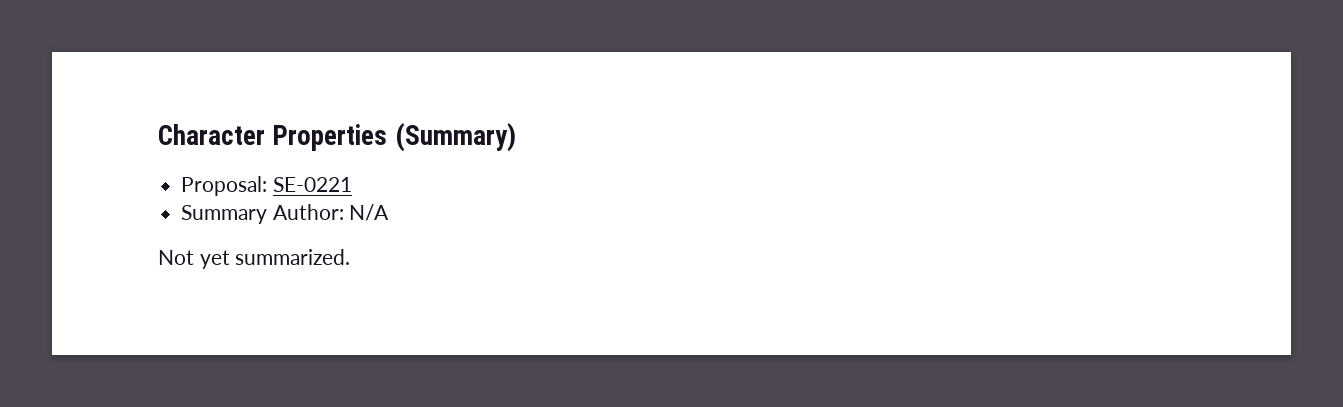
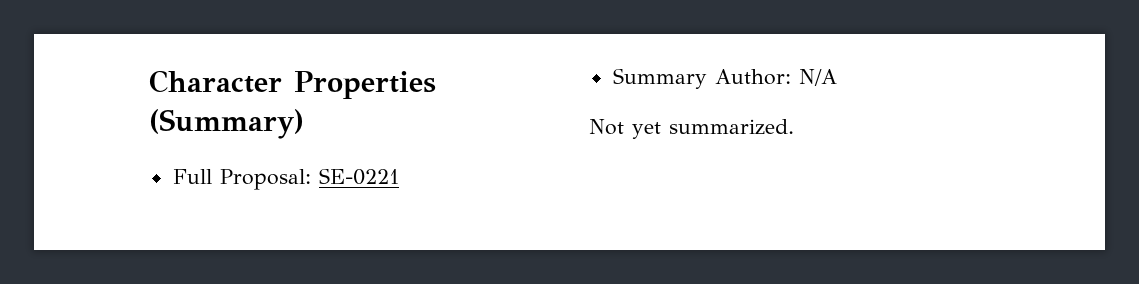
- Proposal: SE-0221
+ Full Proposal: SE-0221

